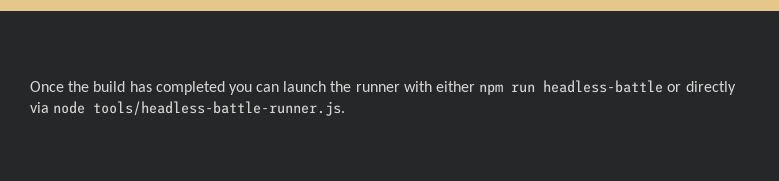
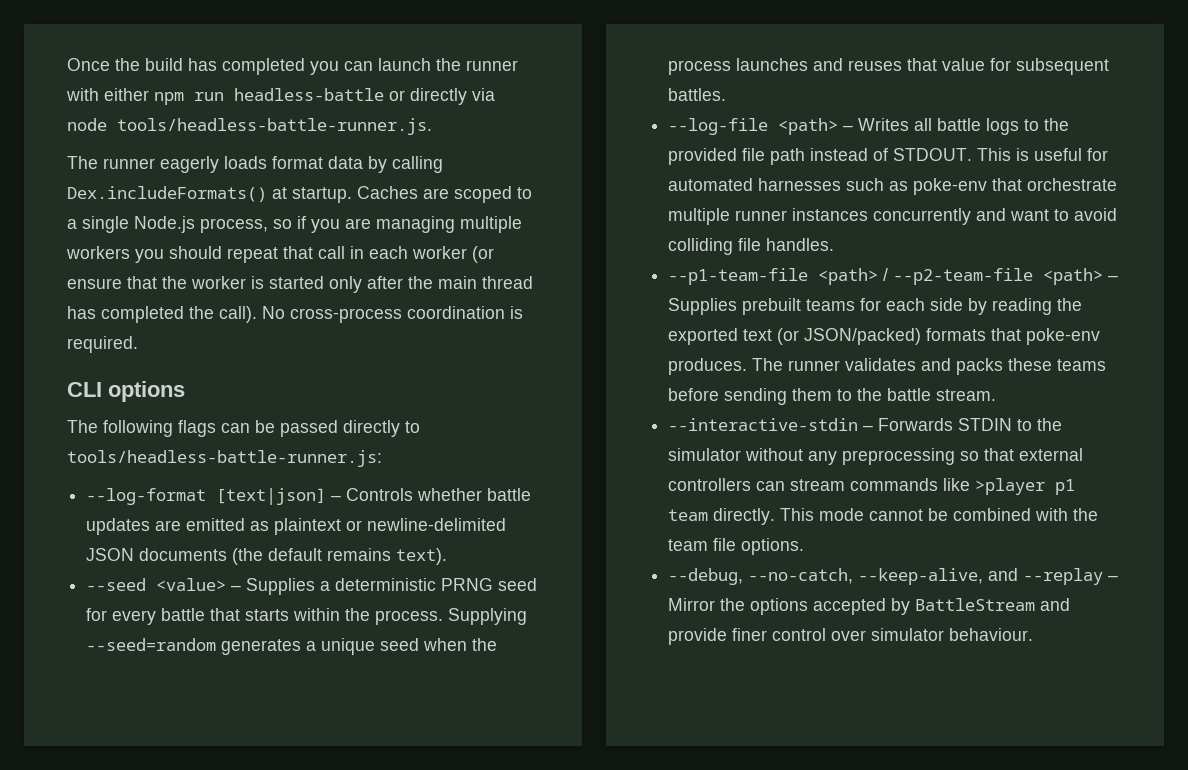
+ The runner eagerly loads format data by calling Dex.includeFormats() at startup. Caches are scoped to a single Node.js process, so if you are managing multiple workers you should repeat that call in each worker (or ensure that the worker is started only after the main thread has completed the call). No cross-process coordination is required.
+ CLI options
+ The following flags can be passed directly to tools/headless-battle-runner.js:
+ --log-format [text|json] – Controls whether battle updates are emitted as plaintext or newline-delimited JSON documents (the default remains text).
+ --seed <value> – Supplies a deterministic PRNG seed for every battle that starts within the process. Supplying --seed=random generates a unique seed when the process launches and reuses that value for subsequent battles.
+ --log-file <path> – Writes all battle logs to the provided file path instead of STDOUT. This is useful for automated harnesses such as poke-env that orchestrate multiple runner instances concurrently and want to avoid colliding file handles.
+ --p1-team-file <path> / --p2-team-file <path> – Supplies prebuilt teams for each side by reading the exported text (or JSON/packed) formats that poke-env produces. The runner validates and packs these teams before sending them to the battle stream.
+ --interactive-stdin – Forwards STDIN to the simulator without any preprocessing so that external controllers can stream commands like >player p1 team directly. This mode cannot be combined with the team file options.
+ --debug, --no-catch, --keep-alive, and --replay – Mirror the options accepted by BattleStream and provide finer control over simulator behaviour.

